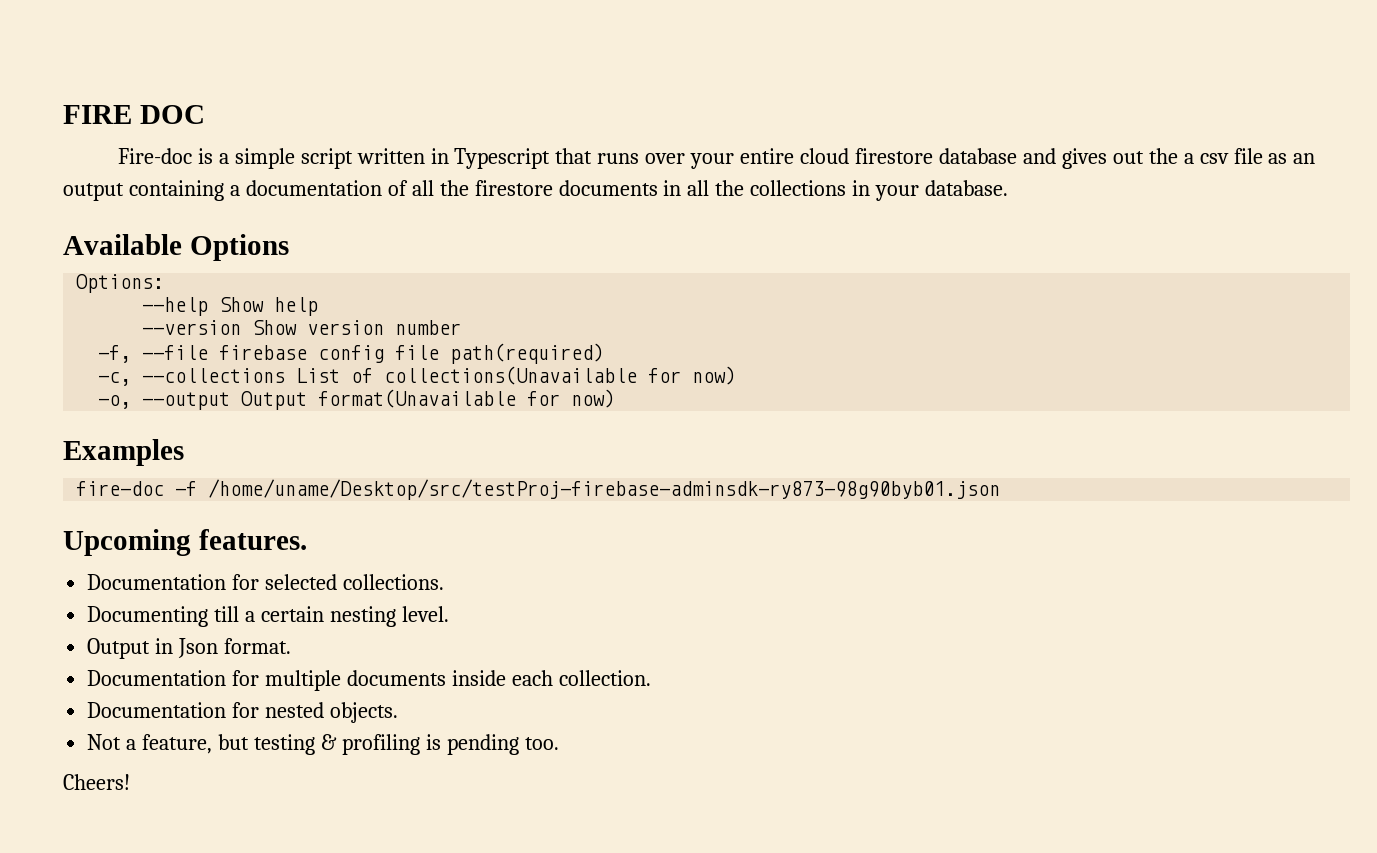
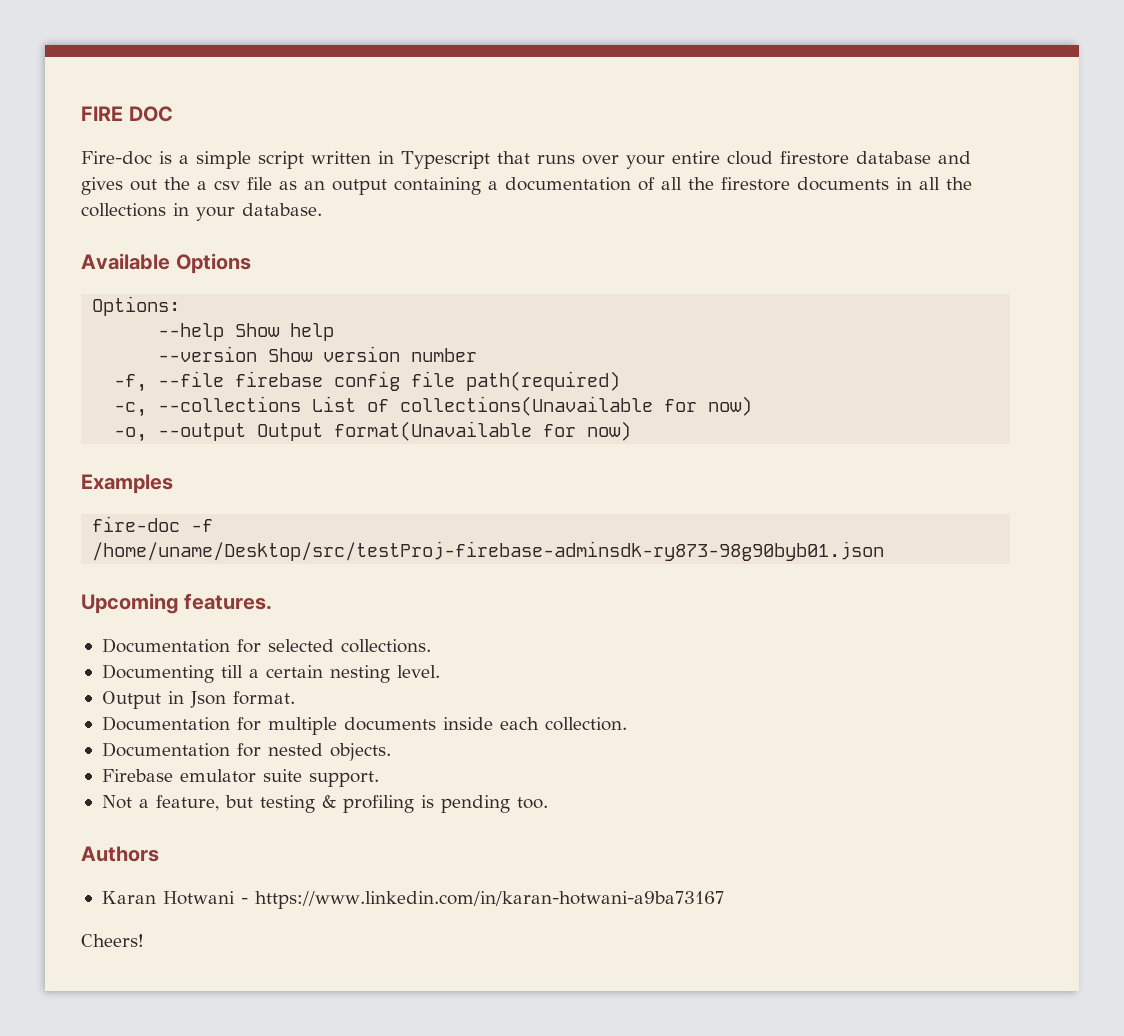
+ Firebase emulator suite support.
+ Authors
+ Karan Hotwani - https://www.linkedin.com/in/karan-hotwani-a9ba73167

